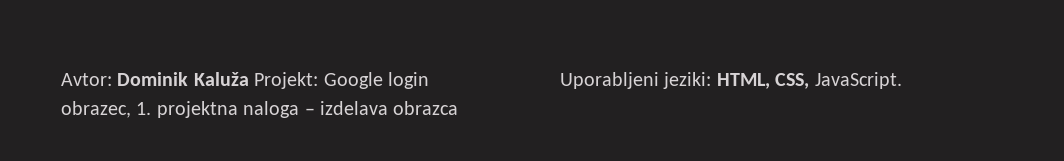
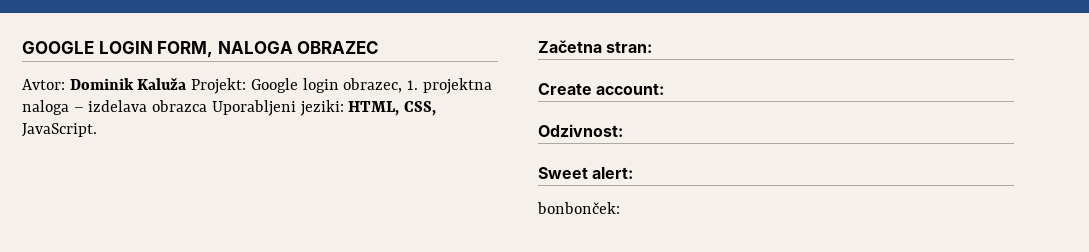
+ GOOGLE LOGIN FORM, NALOGA OBRAZEC
+ Začetna stran:
+ Create account:
+ Odzivnost:
+ Sweet alert:
+ bonbonček:

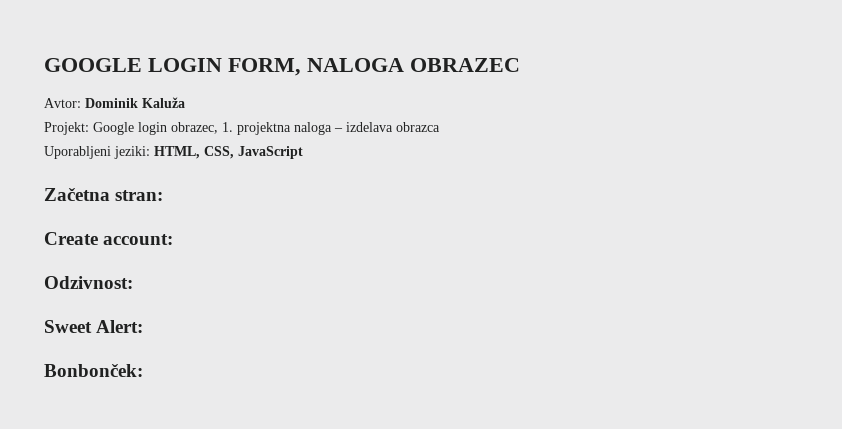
- Avtor: Dominik Kaluža Projekt: Google login obrazec, 1. projektna naloga – izdelava obrazca Uporabljeni jeziki: HTML, CSS, JavaScript.
+ Avtor: Dominik Kaluža
+ Projekt: Google login obrazec, 1. projektna naloga – izdelava obrazca
+ Uporabljeni jeziki: HTML, CSS, JavaScript
- Sweet alert:
- bonbonček:
+ Sweet Alert:
+ Bonbonček:

